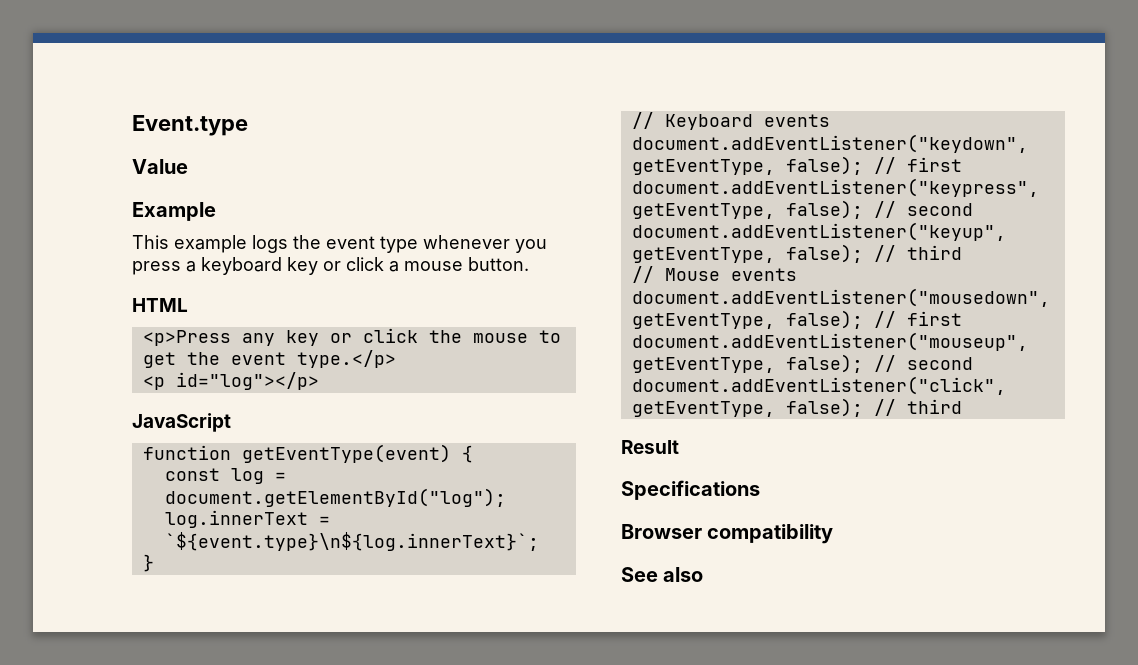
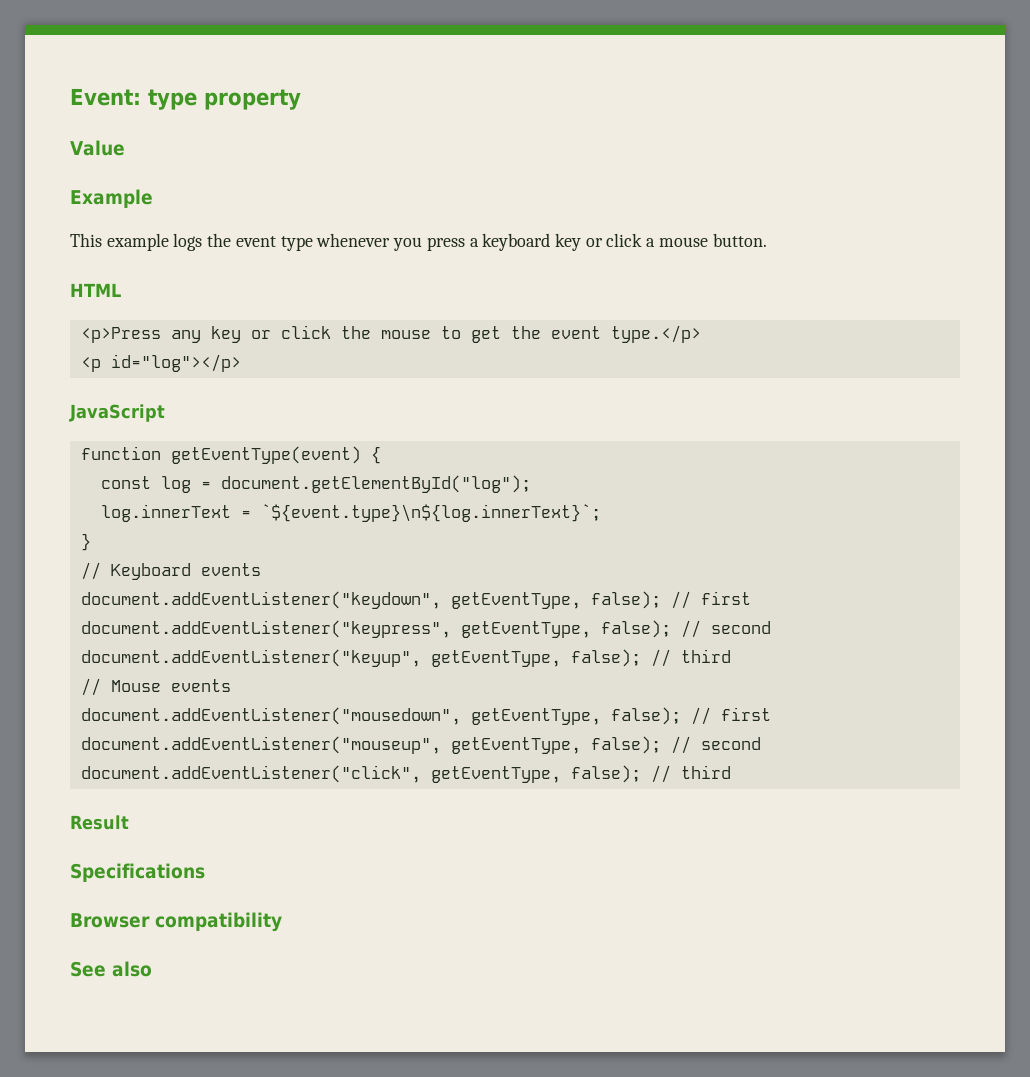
- Event.type
+ Event: type property

